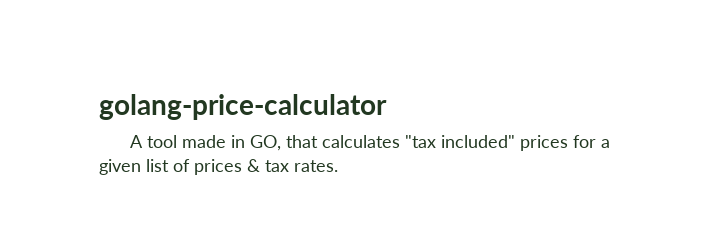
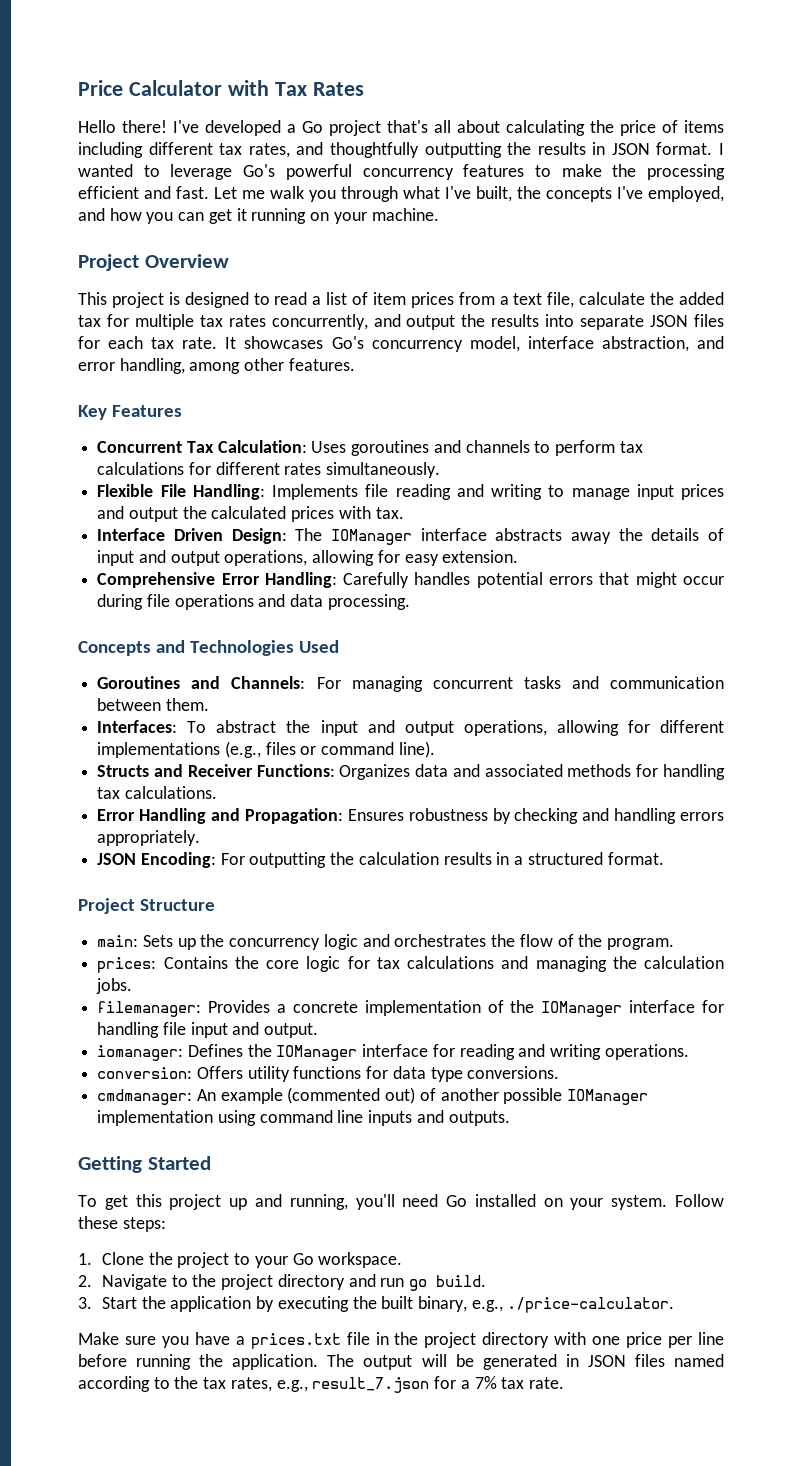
- golang-price-calculator
- A tool made in GO, that calculates "tax included" prices for a given list of prices & tax rates.
+ Price Calculator with Tax Rates
+ Hello there! I've developed a Go project that's all about calculating the price of items including different tax rates, and thoughtfully outputting the results in JSON format. I wanted to leverage Go's powerful concurrency features to make the processing efficient and fast. Let me walk you through what I've built, the concepts I've employed, and how you can get it running on your machine.
+ Project Overview
+ This project is designed to read a list of item prices from a text file, calculate the added tax for multiple tax rates concurrently, and output the results into separate JSON files for each tax rate. It showcases Go's concurrency model, interface abstraction, and error handling, among other features.
+ Key Features
+ Concurrent Tax Calculation: Uses goroutines and channels to perform tax calculations for different rates simultaneously.
+ Flexible File Handling: Implements file reading and writing to manage input prices and output the calculated prices with tax.
+ Interface Driven Design: The IOManager interface abstracts away the details of input and output operations, allowing for easy extension.
+ Comprehensive Error Handling: Carefully handles potential errors that might occur during file operations and data processing.
+ Concepts and Technologies Used
+ Goroutines and Channels: For managing concurrent tasks and communication between them.
+ Interfaces: To abstract the input and output operations, allowing for different implementations (e.g., files or command line).
+ Structs and Receiver Functions: Organizes data and associated methods for handling tax calculations.
+ Error Handling and Propagation: Ensures robustness by checking and handling errors appropriately.
+ JSON Encoding: For outputting the calculation results in a structured format.
+ Project Structure
+ main: Sets up the concurrency logic and orchestrates the flow of the program.
+ prices: Contains the core logic for tax calculations and managing the calculation jobs.
+ filemanager: Provides a concrete implementation of the IOManager interface for handling file input and output.
+ iomanager: Defines the IOManager interface for reading and writing operations.
+ conversion: Offers utility functions for data type conversions.
+ cmdmanager: An example (commented out) of another possible IOManager implementation using command line inputs and outputs.
+ Getting Started
+ To get this project up and running, you'll need Go installed on your system. Follow these steps:
+ 1. Clone the project to your Go workspace.
+ 2. Navigate to the project directory and run go build.
+ 3. Start the application by executing the built binary, e.g., ./price-calculator.
+ Make sure you have a prices.txt file in the project directory with one price per line before running the application. The output will be generated in JSON files named according to the tax rates, e.g., result_7.json for a 7% tax rate.

